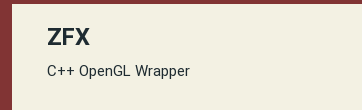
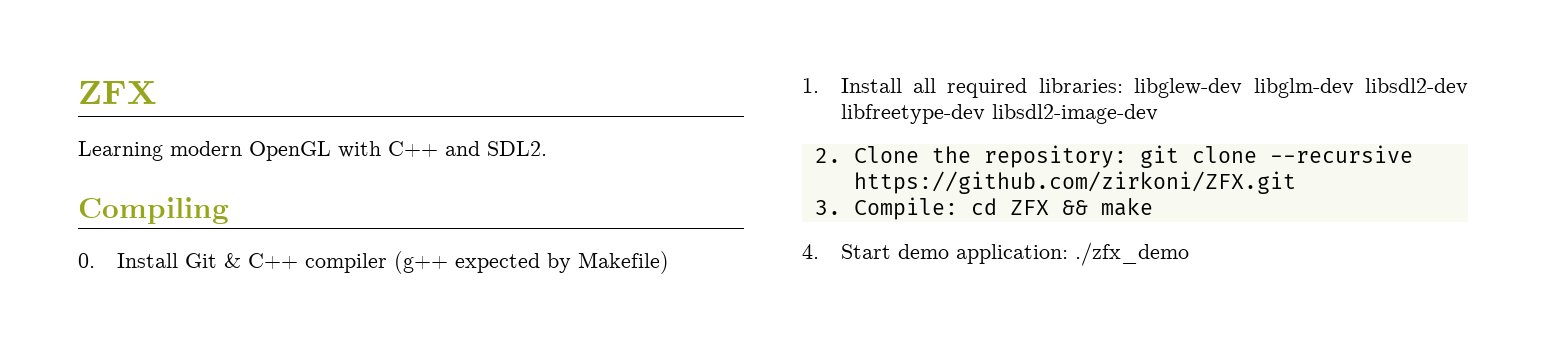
- C++ OpenGL Wrapper
+ Learning modern OpenGL with C++ and SDL2.
+ Compiling
+ 0. Install Git & C++ compiler (g++ expected by Makefile)
+ 1. Install all required libraries: libglew-dev libglm-dev libsdl2-dev libfreetype-dev libsdl2-image-dev
+ 2. Clone the repository: git clone --recursive https://github.com/zirkoni/ZFX.git
+ 3. Compile: cd ZFX && make
+ 4. Start demo application: ./zfx_demo

